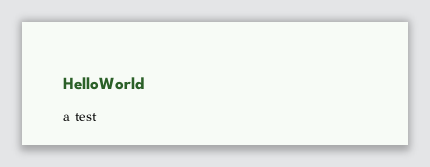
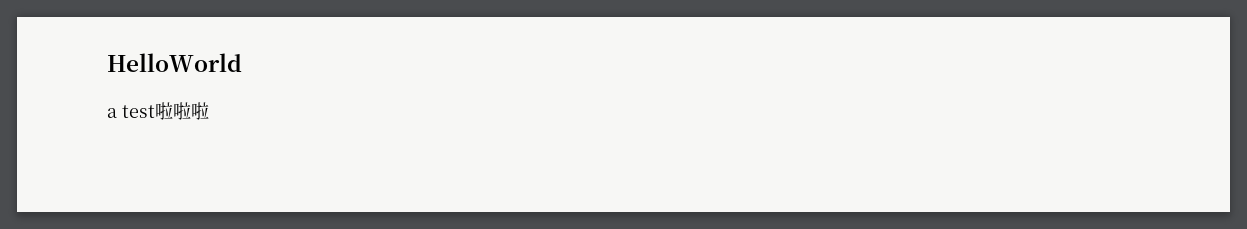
- a test
+ a test啦啦啦

